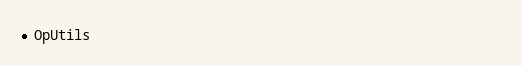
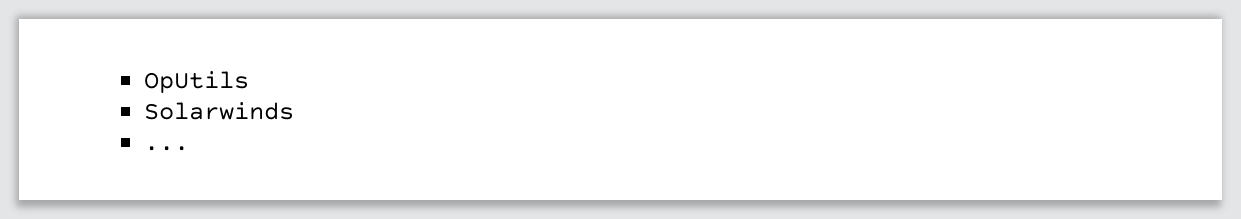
+ Solarwinds
+ ...

